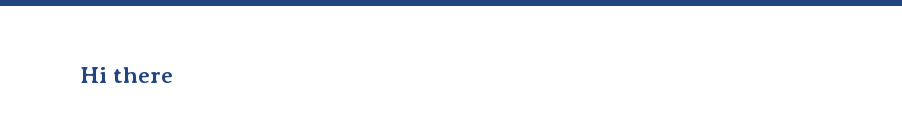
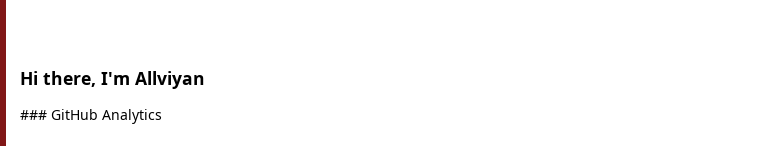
- Hi there
+ Hi there, I'm Allviyan
+ ### GitHub Analytics

